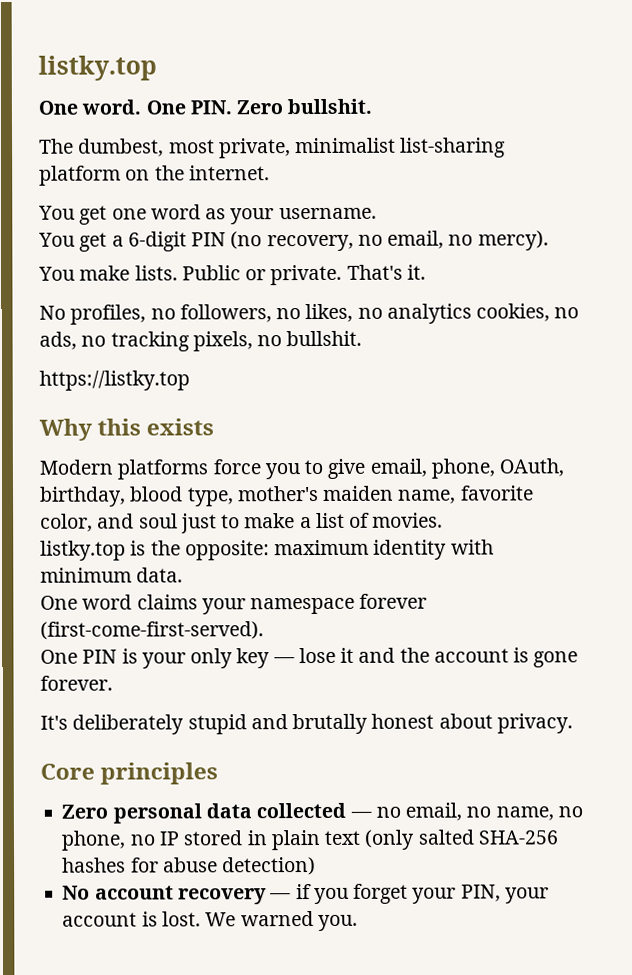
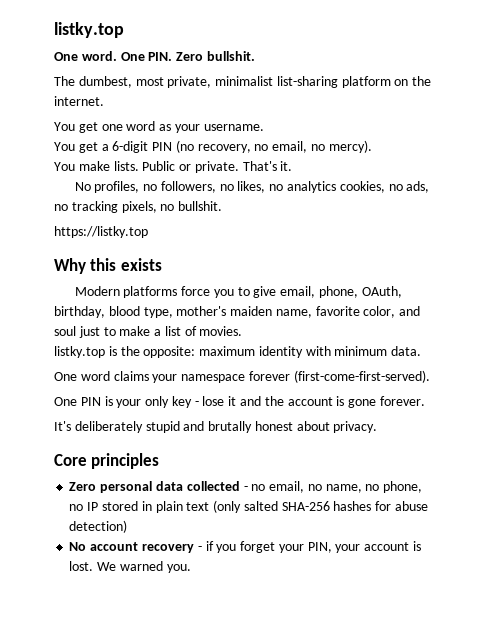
- One PIN is your only key — lose it and the account is gone forever.
+ One PIN is your only key - lose it and the account is gone forever.
- Zero personal data collected — no email, no name, no phone, no IP stored in plain text (only salted SHA-256 hashes for abuse detection)
+ Zero personal data collected - no email, no name, no phone, no IP stored in plain text (only salted SHA-256 hashes for abuse detection)
- No account recovery — if you forget your PIN, your account is lost.
+ No account recovery - if you forget your PIN, your account is lost.

